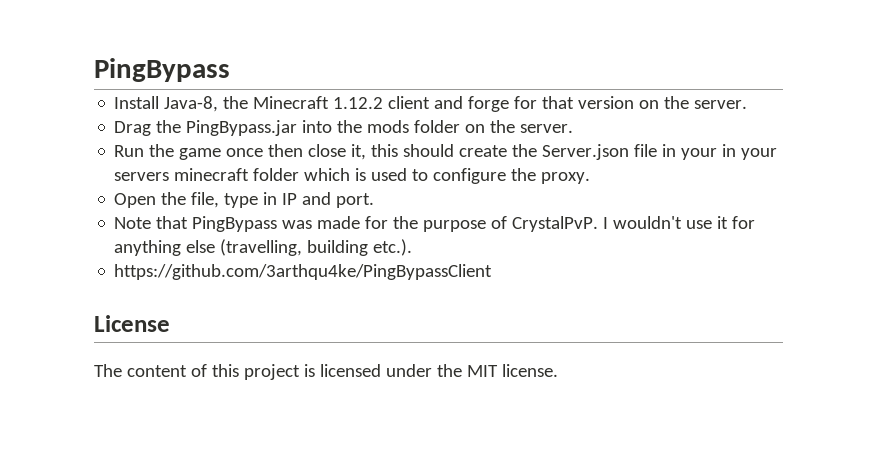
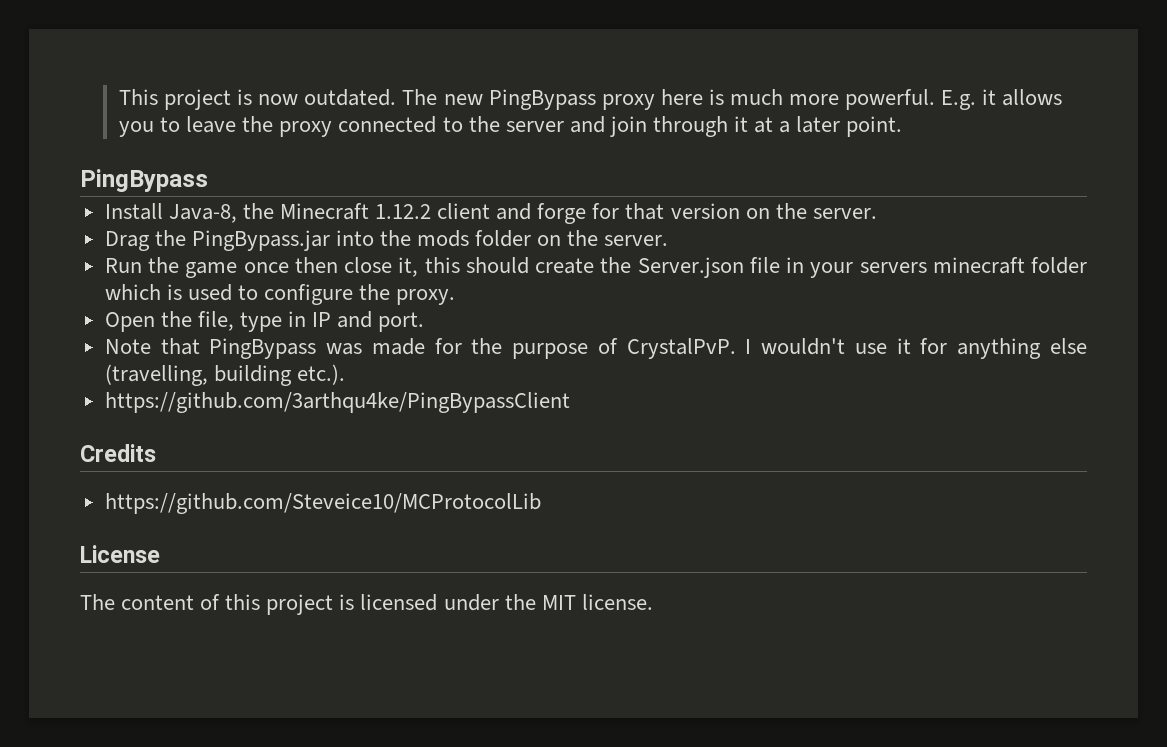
+ This project is now outdated. The new PingBypass proxy here is much more powerful. E.g. it allows you to leave the proxy connected to the server and join through it at a later point.
- Run the game once then close it, this should create the Server.json file in your in your servers minecraft folder which is used to configure the proxy.
+ Run the game once then close it, this should create the Server.json file in your servers minecraft folder which is used to configure the proxy.
+ Credits
+ https://github.com/Steveice10/MCProtocolLib

